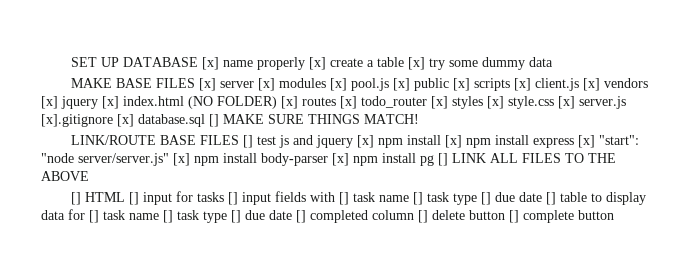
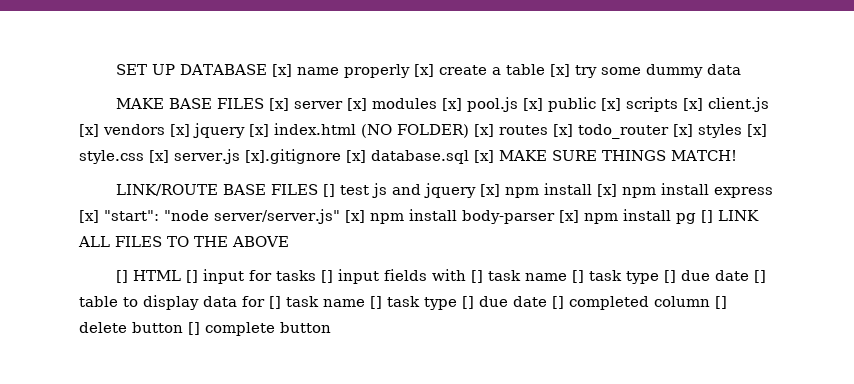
- MAKE BASE FILES [x] server [x] modules [x] pool.js [x] public [x] scripts [x] client.js [x] vendors [x] jquery [x] index.html (NO FOLDER) [x] routes [x] todo_router [x] styles [x] style.css [x] server.js [x].gitignore [x] database.sql [] MAKE SURE THINGS MATCH!
+ MAKE BASE FILES [x] server [x] modules [x] pool.js [x] public [x] scripts [x] client.js [x] vendors [x] jquery [x] index.html (NO FOLDER) [x] routes [x] todo_router [x] styles [x] style.css [x] server.js [x].gitignore [x] database.sql [x] MAKE SURE THINGS MATCH!

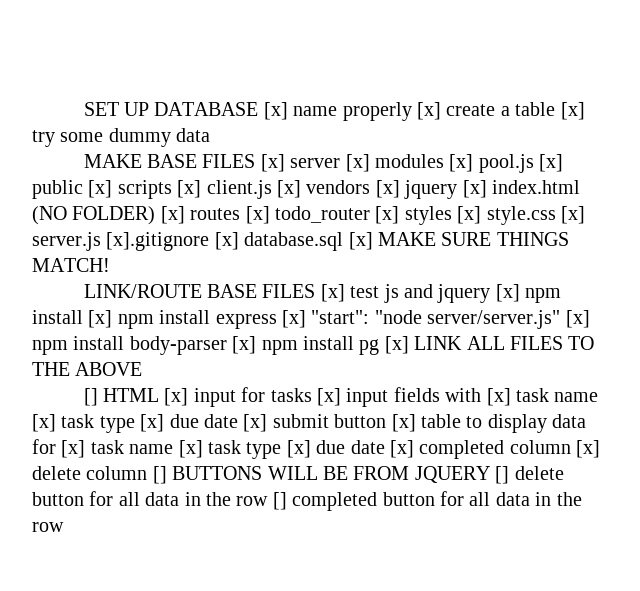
- LINK/ROUTE BASE FILES [] test js and jquery [x] npm install [x] npm install express [x] "start": "node server/server.js" [x] npm install body-parser [x] npm install pg [] LINK ALL FILES TO THE ABOVE
+ LINK/ROUTE BASE FILES [x] test js and jquery [x] npm install [x] npm install express [x] "start": "node server/server.js" [x] npm install body-parser [x] npm install pg [x] LINK ALL FILES TO THE ABOVE
- [] HTML [] input for tasks [] input fields with [] task name [] task type [] due date [] table to display data for [] task name [] task type [] due date [] completed column [] delete button [] complete button
+ [] HTML [x] input for tasks [x] input fields with [x] task name [x] task type [x] due date [x] submit button [x] table to display data for [x] task name [x] task type [x] due date [x] completed column [x] delete column [] BUTTONS WILL BE FROM JQUERY [] delete button for all data in the row [] completed button for all data in the row

